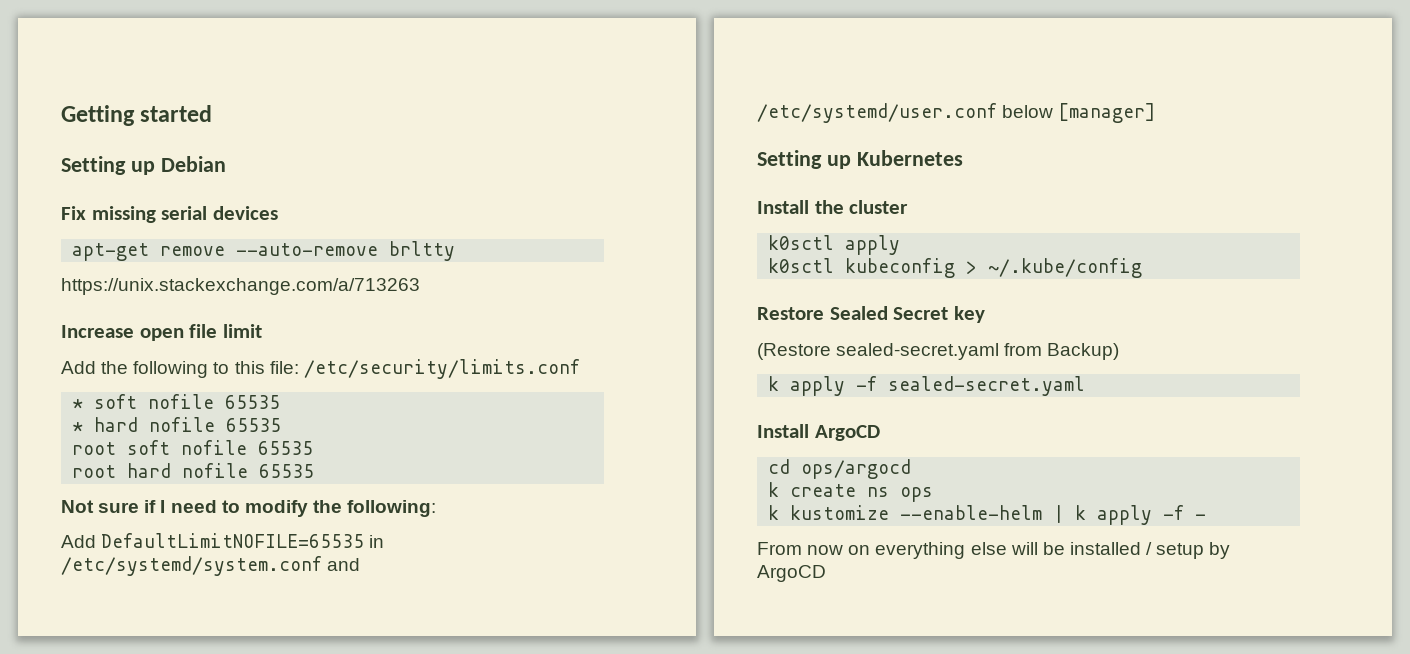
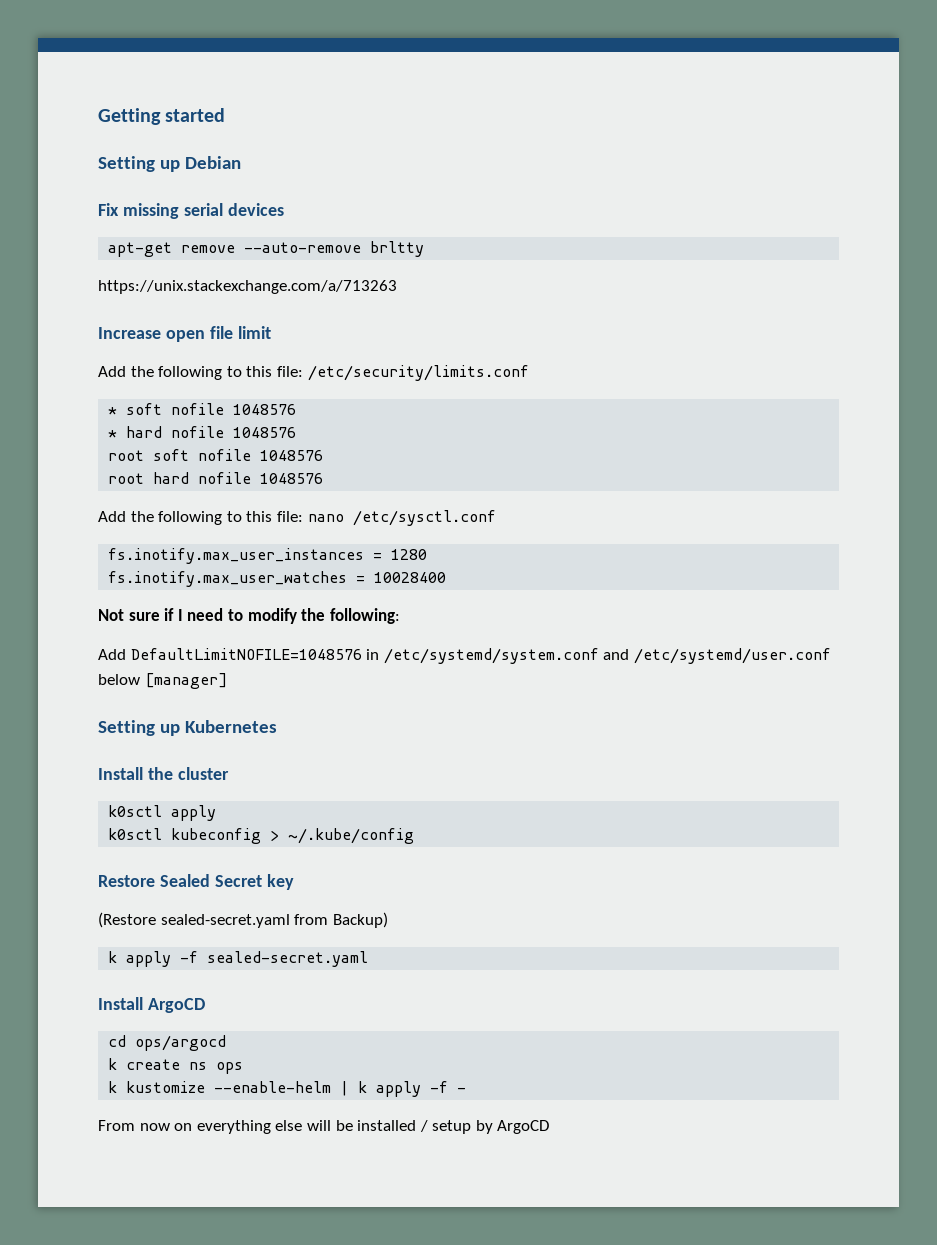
- * soft nofile 65535
+ * soft nofile 1048576
- * hard nofile 65535
+ * hard nofile 1048576
- root soft nofile 65535
+ root soft nofile 1048576
- root hard nofile 65535
+ root hard nofile 1048576
+ Add the following to this file: nano /etc/sysctl.conf
+ fs.inotify.max_user_instances = 1280
+ fs.inotify.max_user_watches = 10028400
- Add DefaultLimitNOFILE=65535 in /etc/systemd/system.conf and /etc/systemd/user.conf below [manager]
+ Add DefaultLimitNOFILE=1048576 in /etc/systemd/system.conf and /etc/systemd/user.conf below [manager]

